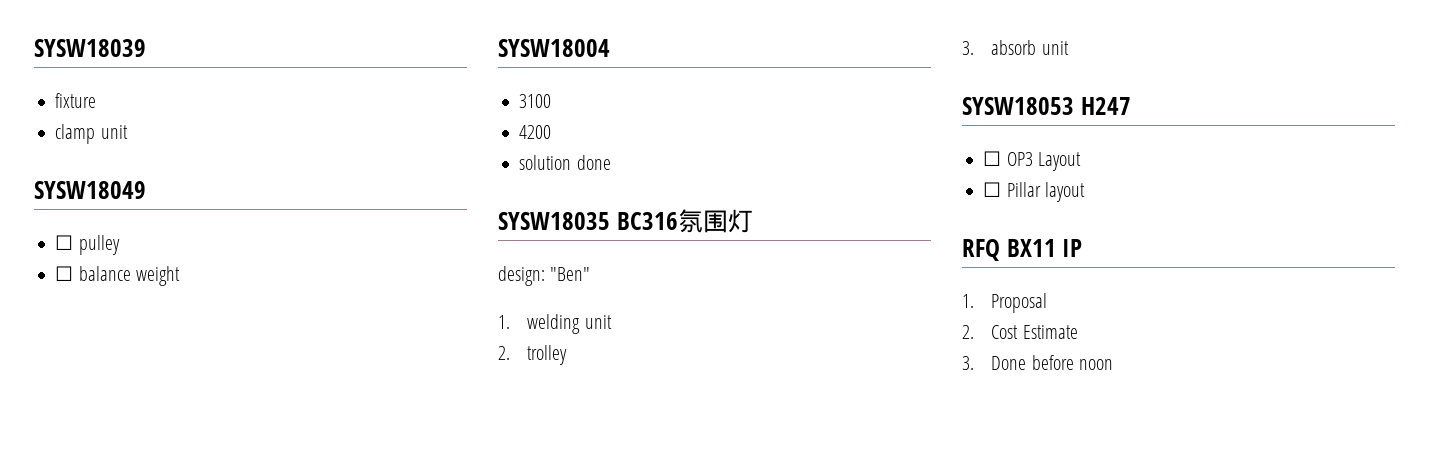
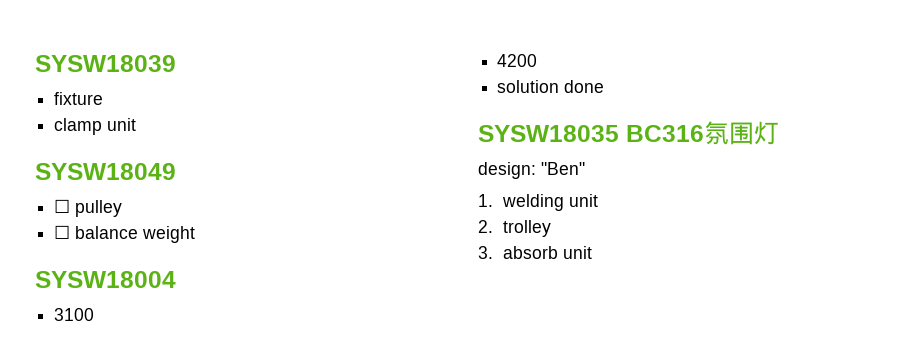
- SYSW18053 H247
- ☐ OP3 Layout
- ☐ Pillar layout
- RFQ BX11 IP
- 1. Proposal
- 2. Cost Estimate
- 3. Done before noon

